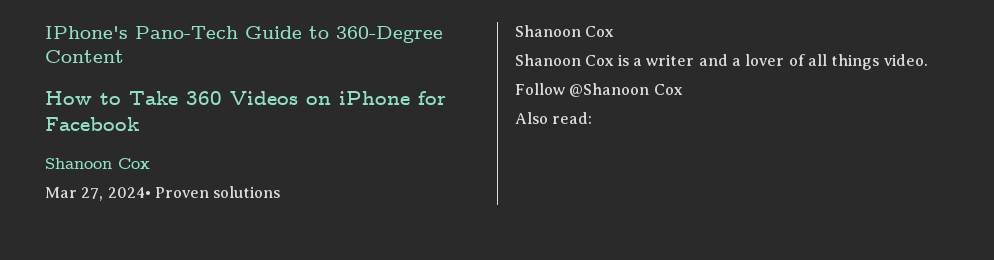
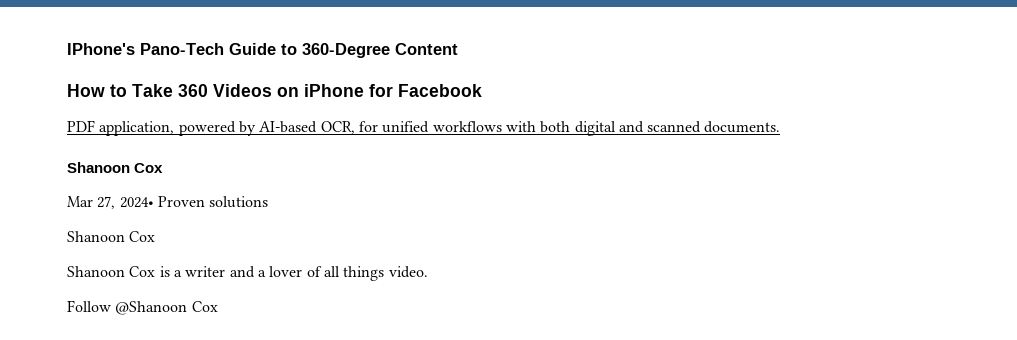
+ PDF application, powered by AI-based OCR, for unified workflows with both digital and scanned documents.
- Also read:

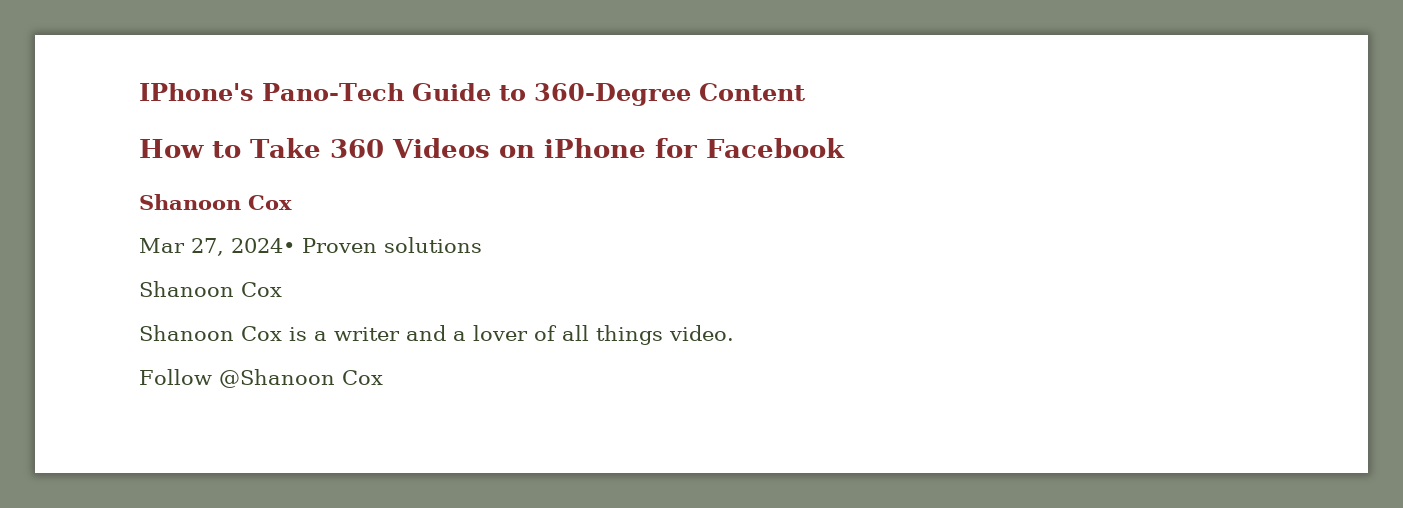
- PDF application, powered by AI-based OCR, for unified workflows with both digital and scanned documents.

